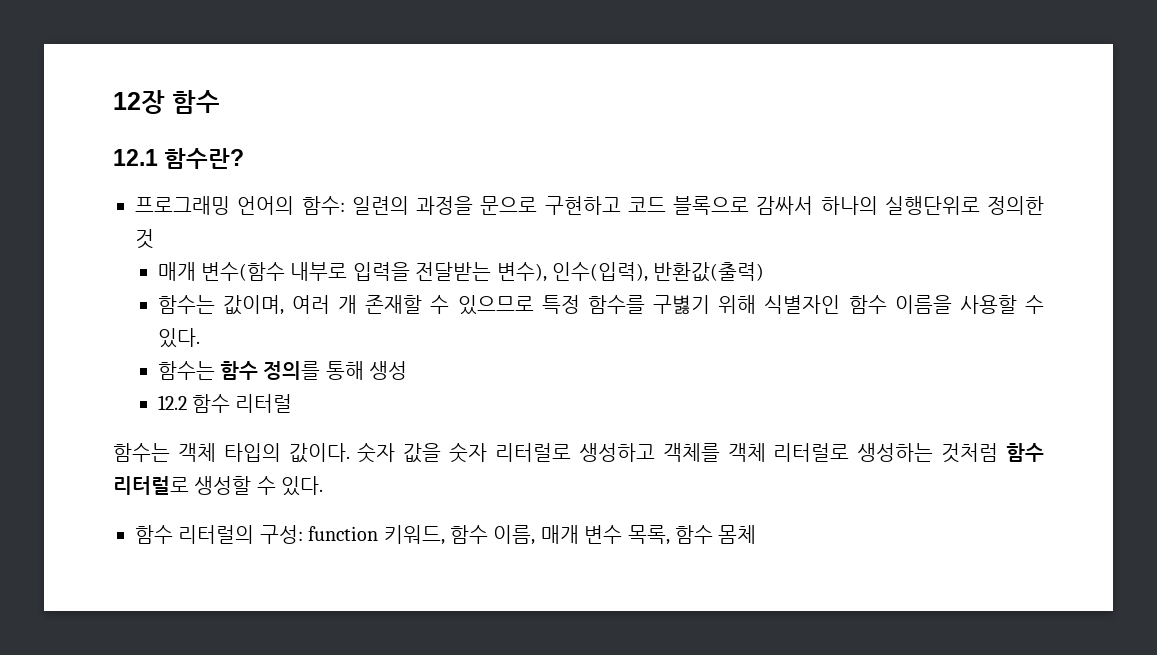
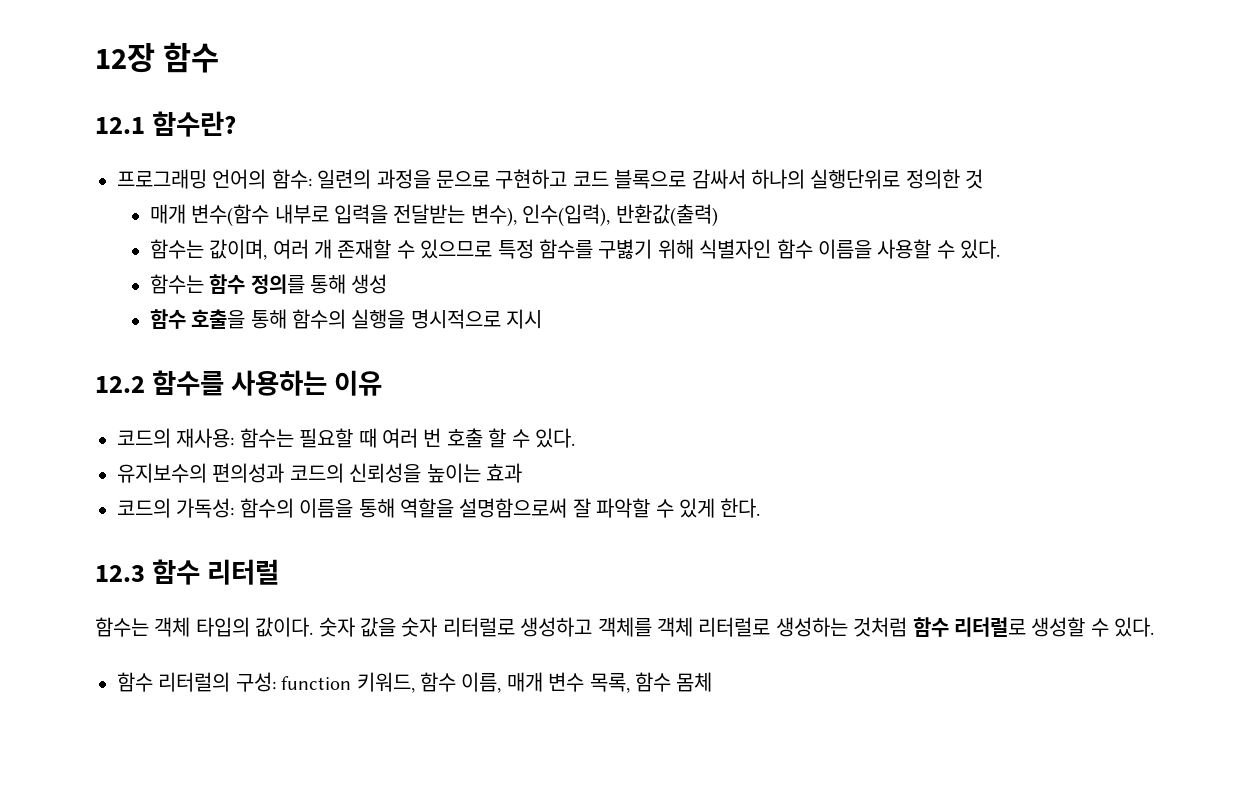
- 12.2 함수 리터럴
+ 함수 호출을 통해 함수의 실행을 명시적으로 지시
+ 12.2 함수를 사용하는 이유
+ 코드의 재사용: 함수는 필요할 때 여러 번 호출 할 수 있다.
+ 유지보수의 편의성과 코드의 신뢰성을 높이는 효과
+ 코드의 가독성: 함수의 이름을 통해 역할을 설명함으로써 잘 파악할 수 있게 한다.
+ 12.3 함수 리터럴

